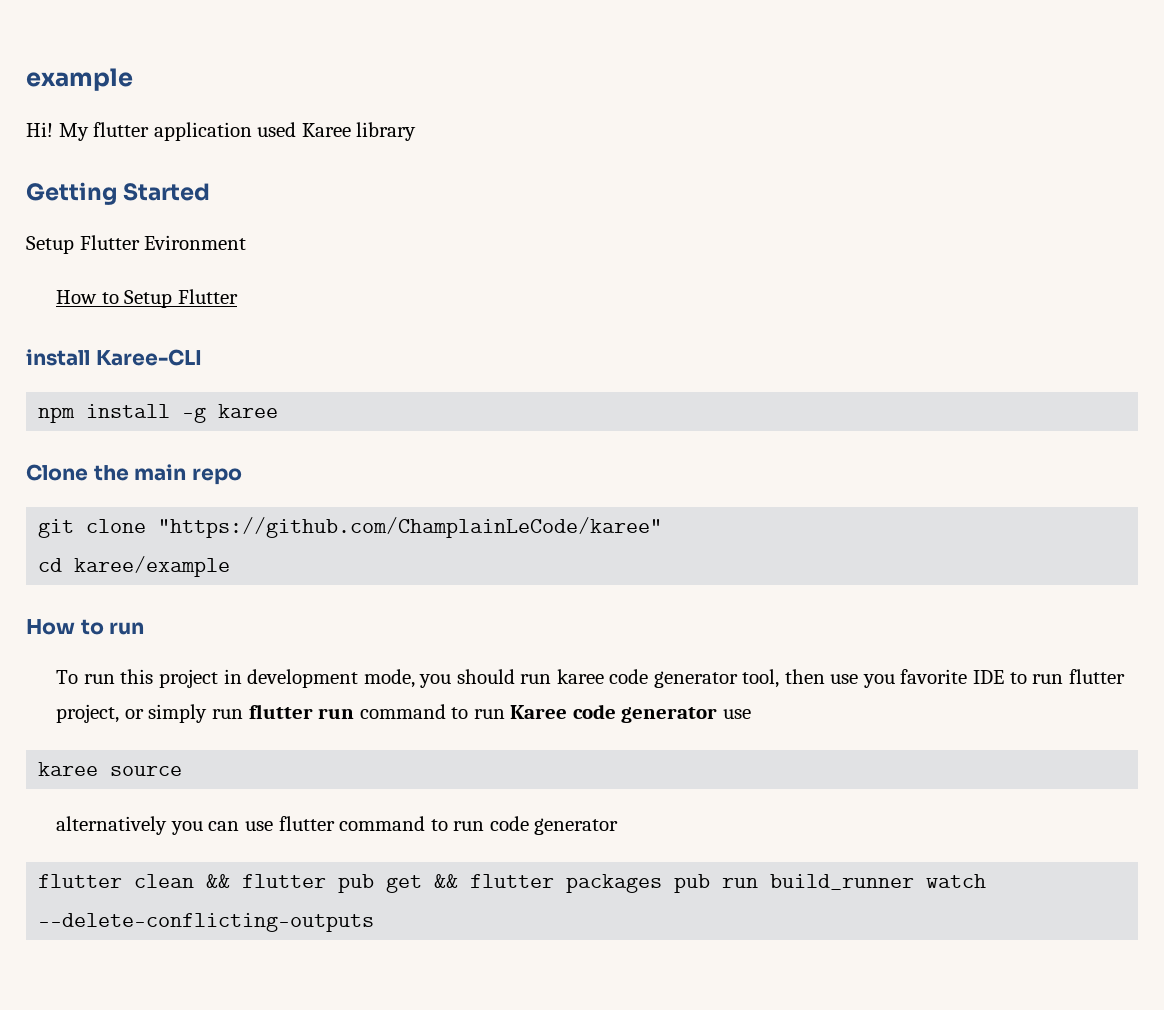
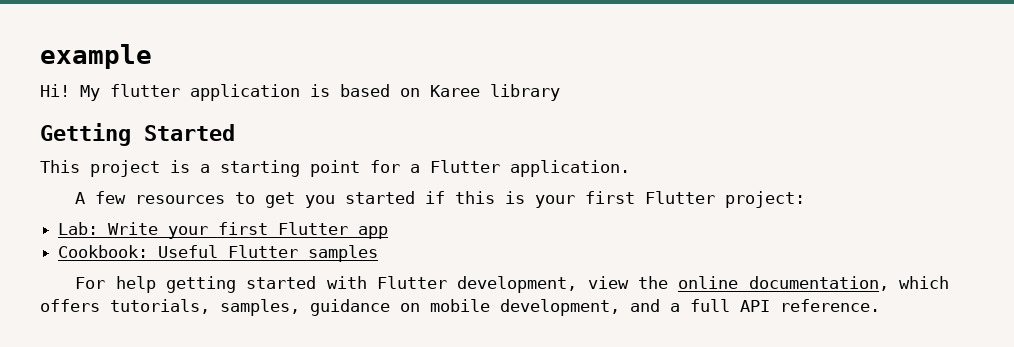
- My flutter application used Karee library
+ My flutter application is based on Karee library
- Setup Flutter Evironment
- How to Setup Flutter
- install Karee-CLI
- npm install -g karee
- Clone the main repo
- git clone "https://github.com/ChamplainLeCode/karee"
- cd karee/example
- How to run
- To run this project in development mode, you should run karee code generator tool, then use you favorite IDE to run flutter project, or simply run flutter run command to run Karee code generator use
- karee source
- alternatively you can use flutter command to run code generator
- flutter clean && flutter pub get && flutter packages pub run build_runner watch --delete-conflicting-outputs
+ This project is a starting point for a Flutter application.
+ A few resources to get you started if this is your first Flutter project:
+ Lab: Write your first Flutter app
+ Cookbook: Useful Flutter samples
+ For help getting started with Flutter development, view the online documentation, which offers tutorials, samples, guidance on mobile development, and a full API reference.

